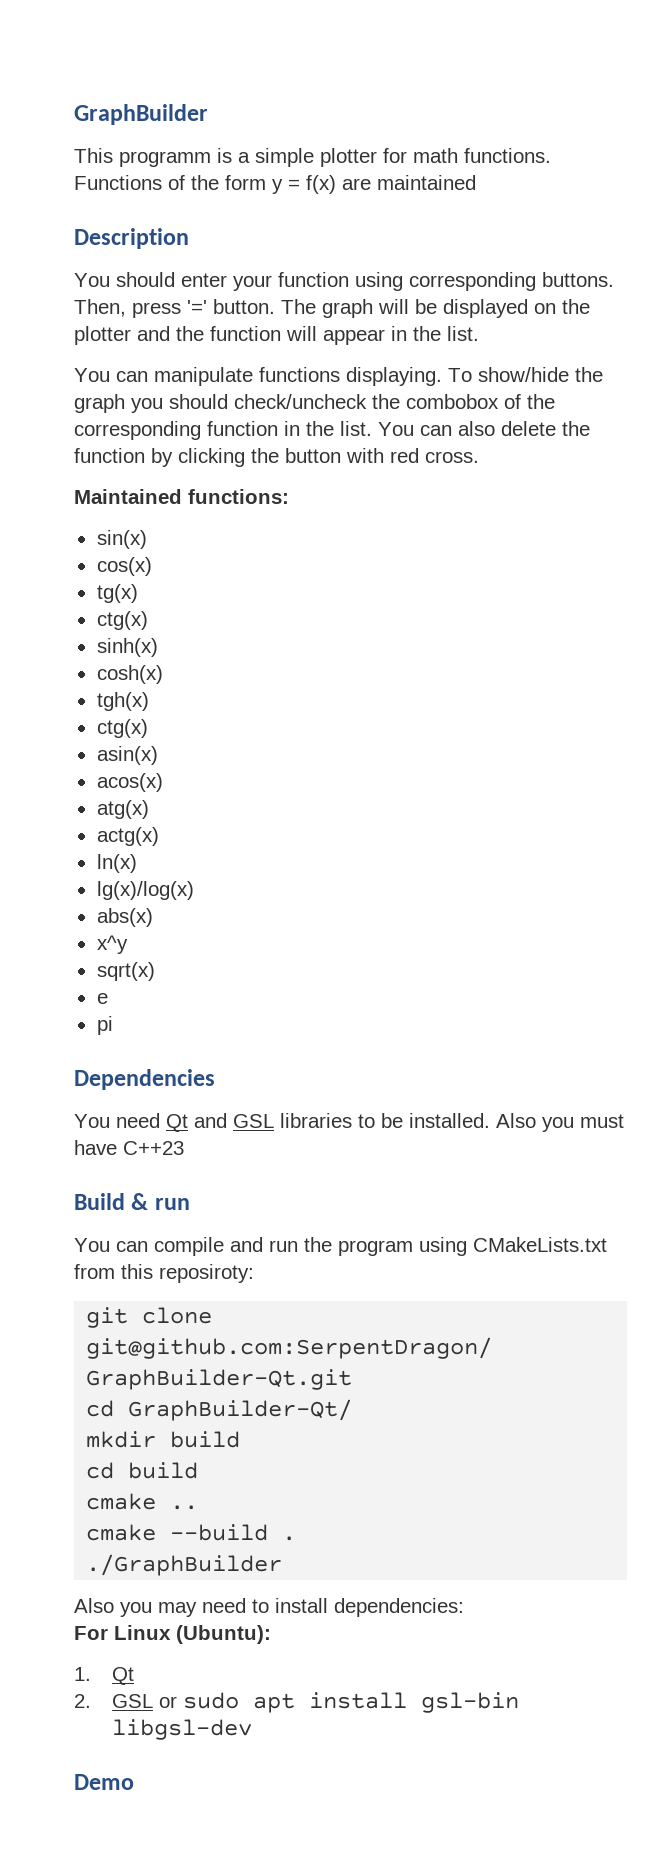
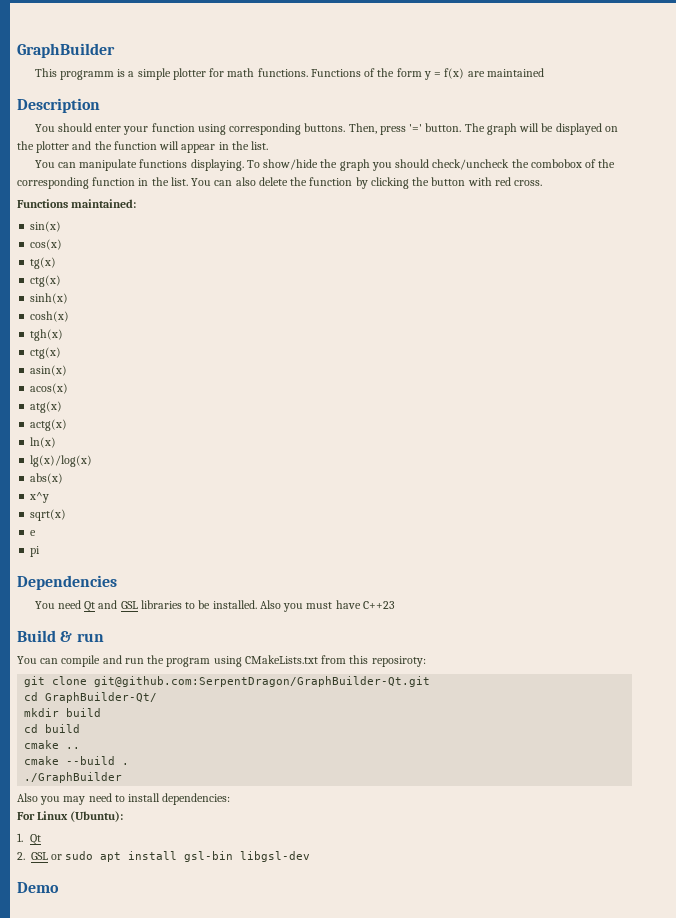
- Maintained functions:
+ Functions maintained:

